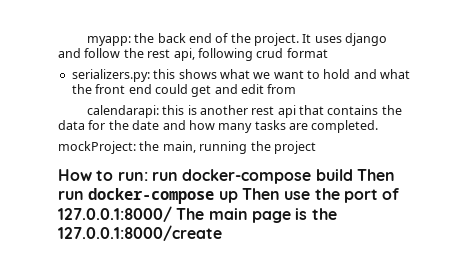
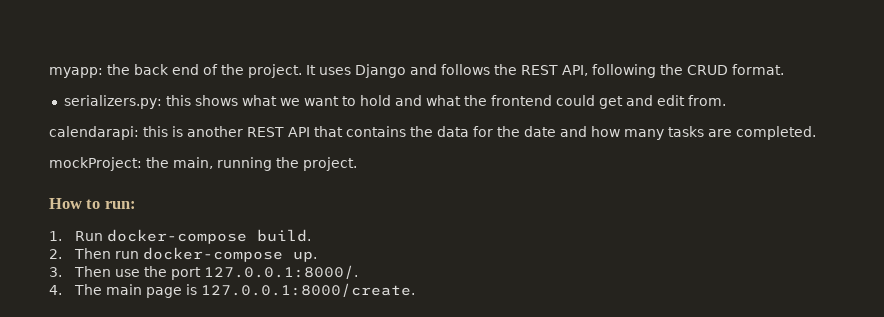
- It uses django and follow the rest api, following crud format
+ It uses Django and follows the REST API, following the CRUD format.
- serializers.py: this shows what we want to hold and what the front end could get and edit from
+ serializers.py: this shows what we want to hold and what the frontend could get and edit from.
- calendarapi: this is another rest api that contains the data for the date and how many tasks are completed.
+ calendarapi: this is another REST API that contains the data for the date and how many tasks are completed.
- mockProject: the main, running the project
+ mockProject: the main, running the project.
- How to run: run docker-compose build Then run docker-compose up Then use the port of 127.0.0.1:8000/ The main page is the 127.0.0.1:8000/create
+ How to run:
+ 1. Run docker-compose build.
+ 2. Then run docker-compose up.
+ 3. Then use the port 127.0.0.1:8000/.
+ 4. The main page is 127.0.0.1:8000/create.

